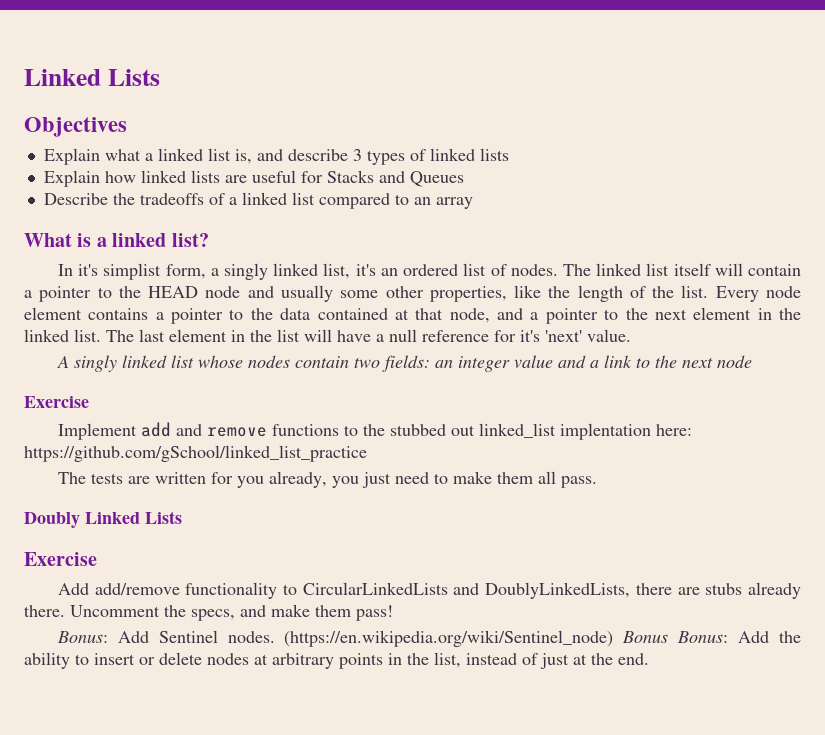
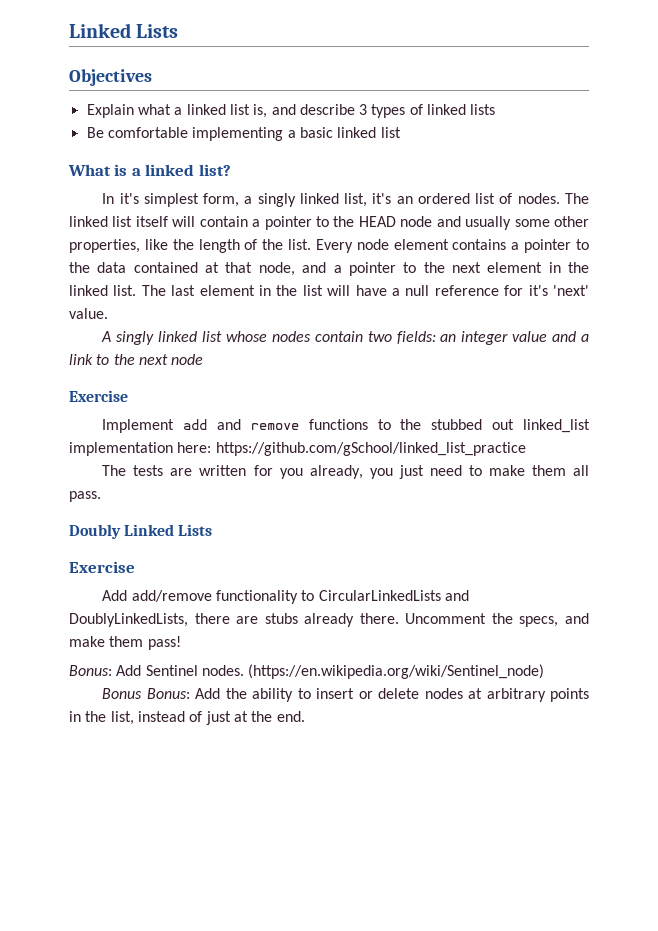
- Explain how linked lists are useful for Stacks and Queues
- Describe the tradeoffs of a linked list compared to an array
+ Be comfortable implementing a basic linked list
- In it's simplist form, a singly linked list, it's an ordered list of nodes.
+ In it's simplest form, a singly linked list, it's an ordered list of nodes.
- Implement add and remove functions to the stubbed out linked_list implentation here: https://github.com/gSchool/linked_list_practice
+ Implement add and remove functions to the stubbed out linked_list implementation here: https://github.com/gSchool/linked_list_practice
- (https://en.wikipedia.org/wiki/Sentinel_node) Bonus Bonus: Add the ability to insert or delete nodes at arbitrary points in the list, instead of just at the end.
+ (https://en.wikipedia.org/wiki/Sentinel_node)
+ Bonus Bonus: Add the ability to insert or delete nodes at arbitrary points in the list, instead of just at the end.

